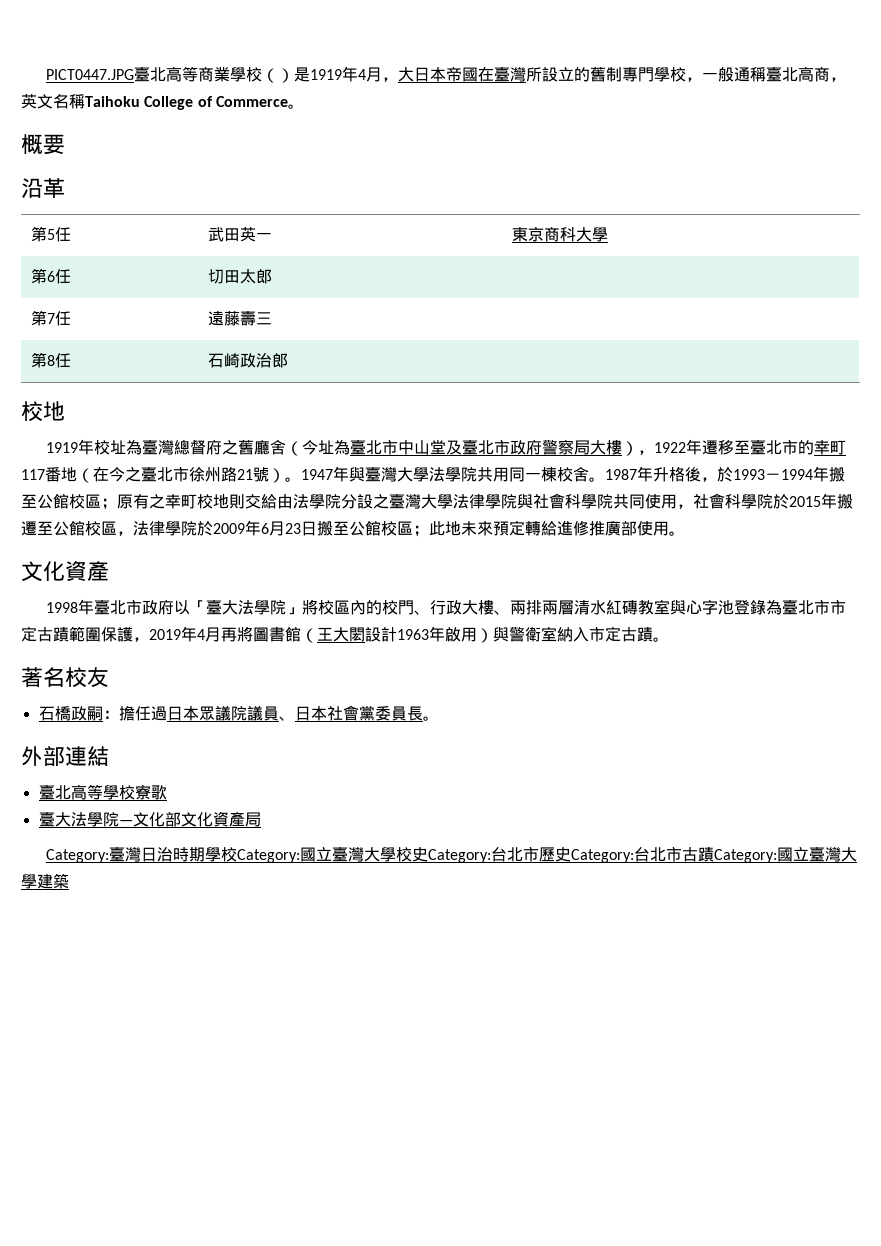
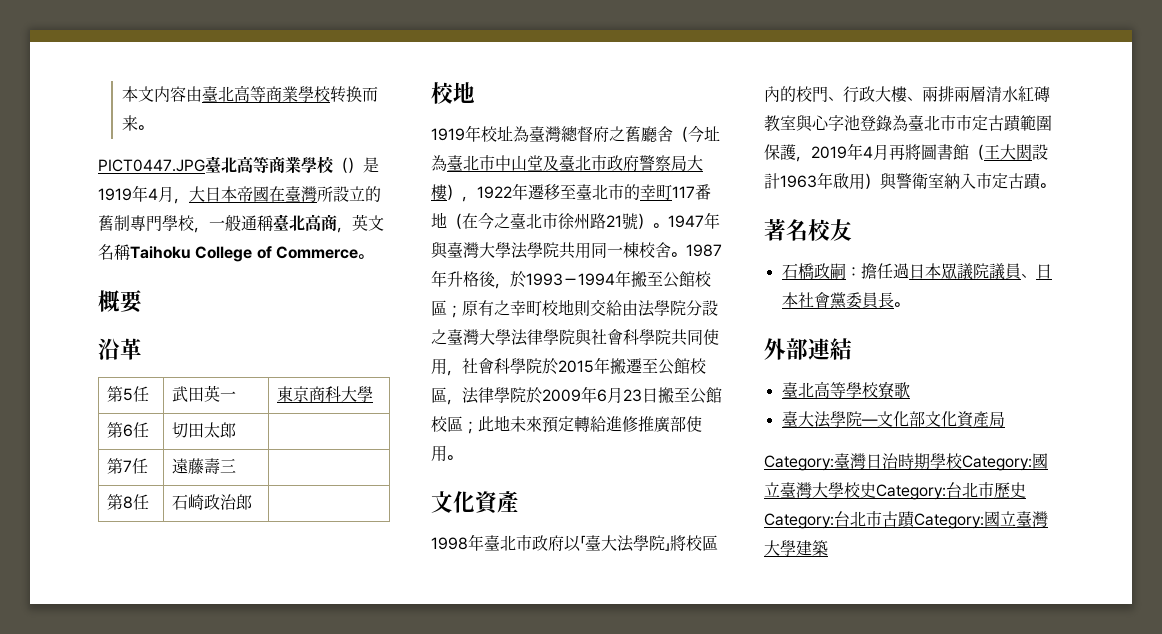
+ 本文内容由臺北高等商業學校转换而来。

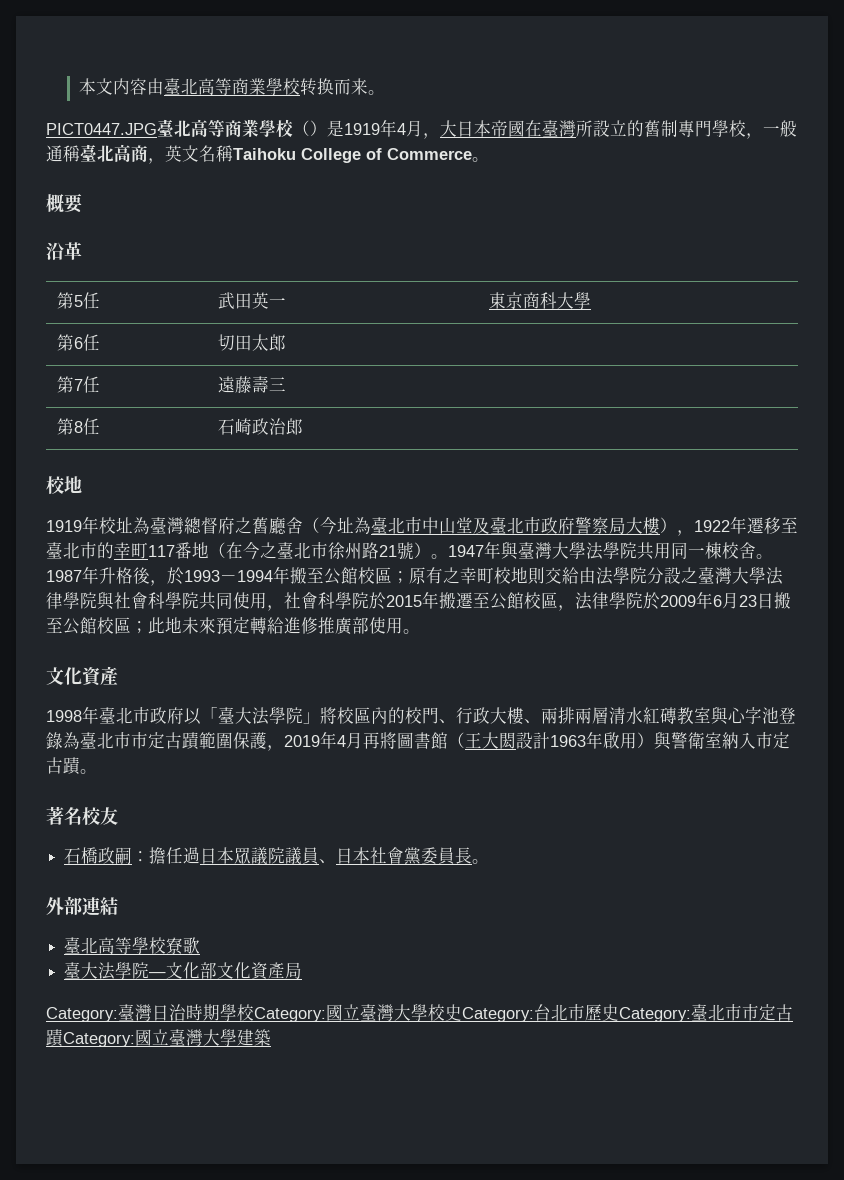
- Category:臺灣日治時期學校Category:國立臺灣大學校史Category:台北市歷史Category:台北市古蹟Category:國立臺灣大學建築
+ Category:臺灣日治時期學校Category:國立臺灣大學校史Category:台北市歷史Category:臺北市市定古蹟Category:國立臺灣大學建築

